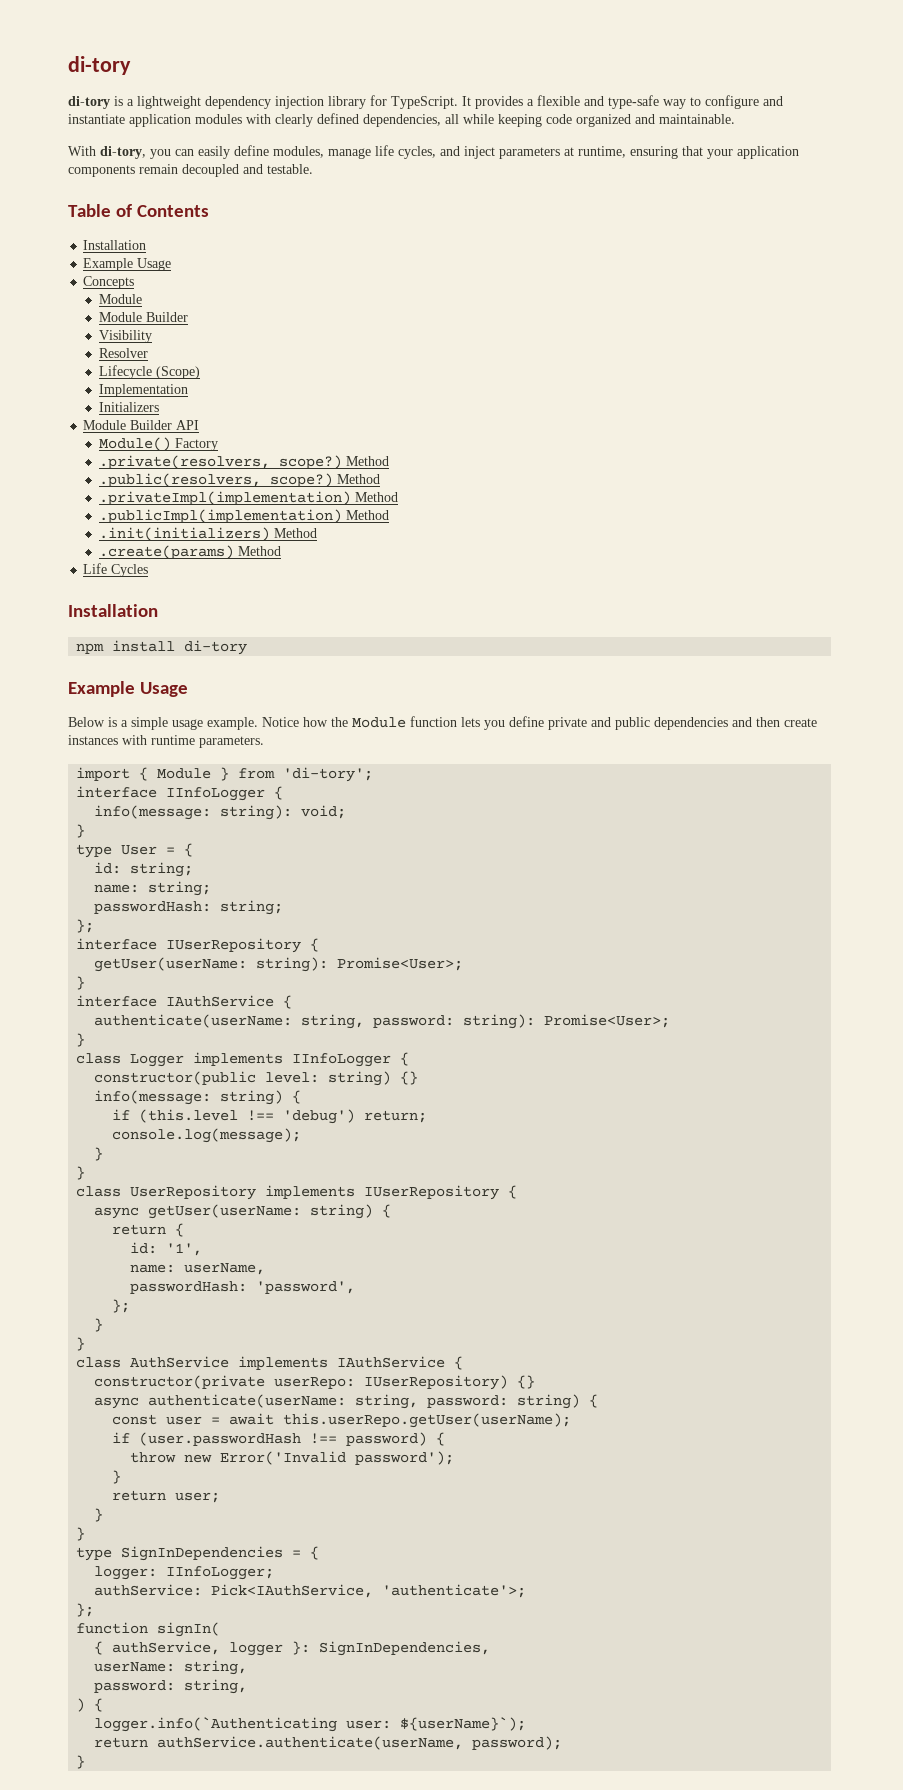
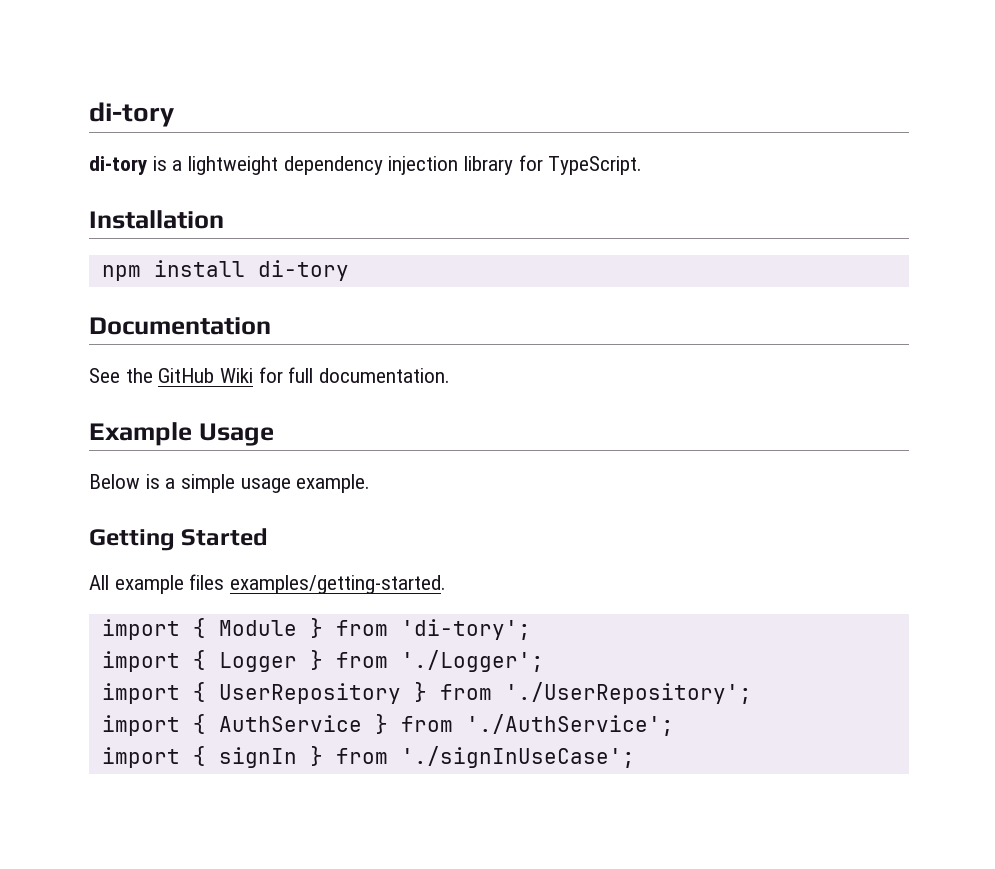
- di-tory is a lightweight dependency injection library for TypeScript. It provides a flexible and type-safe way to configure and instantiate application modules with clearly defined dependencies, all while keeping code organized and maintainable.
- With di-tory, you can easily define modules, manage life cycles, and inject parameters at runtime, ensuring that your application components remain decoupled and testable.
- Table of Contents
- Installation
- Example Usage
- Concepts
- Module
- Module Builder
- Visibility
- Resolver
- Lifecycle (Scope)
- Implementation
- Initializers
- Module Builder API
- Module() Factory
- .private(resolvers, scope?) Method
- .public(resolvers, scope?) Method
- .privateImpl(implementation) Method
- .publicImpl(implementation) Method
- .init(initializers) Method
- .create(params) Method
- Life Cycles
+ di-tory is a lightweight dependency injection library for TypeScript.
  Installation
  npm install di-tory
+ Documentation
+ See the GitHub Wiki for full documentation.
- Below is a simple usage example. Notice how the Module function lets you define private and public dependencies and then create instances with runtime parameters.
+ Below is a simple usage example.
+ Getting Started
+ All example files examples/getting-started.
- interface IInfoLogger {
- info(message: string): void;
- }
- type User = {
- id: string;
- name: string;
- passwordHash: string;
- };
- interface IUserRepository {
- getUser(userName: string): Promise<User>;
- }
- interface IAuthService {
- authenticate(userName: string, password: string): Promise<User>;
- }
- class Logger implements IInfoLogger {
- constructor(public level: string) {}
- info(message: string) {
- if (this.level !== 'debug') return;
- console.log(message);
- }
- }
- class UserRepository implements IUserRepository {
- async getUser(userName: string) {
- return {
- id: '1',
- name: userName,
- passwordHash: 'password',
- };
- }
- }
- class AuthService implements IAuthService {
- constructor(private userRepo: IUserRepository) {}
- async authenticate(userName: string, password: string) {
- const user = await this.userRepo.getUser(userName);
- if (user.passwordHash !== password) {
- throw new Error('Invalid password');
- }
- return user;
- }
- }
- type SignInDependencies = {
- logger: IInfoLogger;
- authService: Pick<IAuthService, 'authenticate'>;
- };
- function signIn(
- { authService, logger }: SignInDependencies,
- userName: string,
- password: string,
- ) {
- logger.info(`Authenticating user: ${userName}`);
- return authService.authenticate(userName, password);
- }
+ import { Logger } from './Logger';
+ import { UserRepository } from './UserRepository';
+ import { AuthService } from './AuthService';
+ import { signIn } from './signInUseCase';

